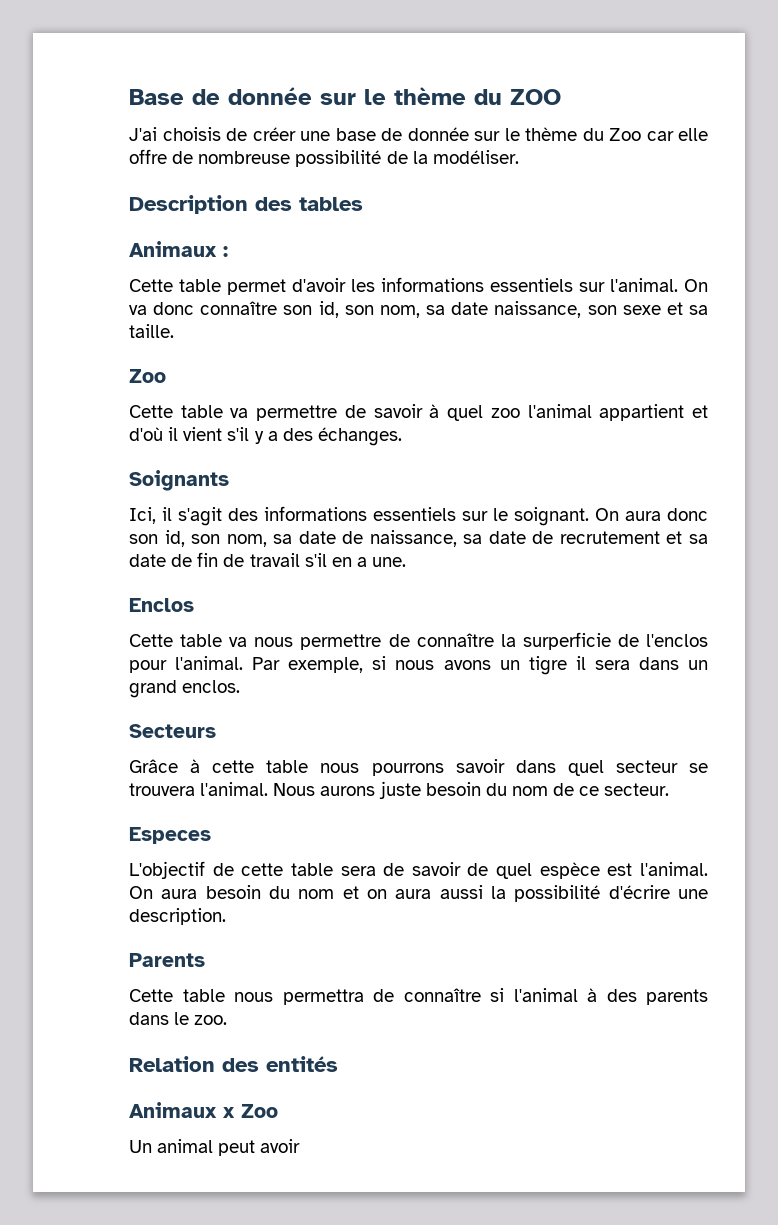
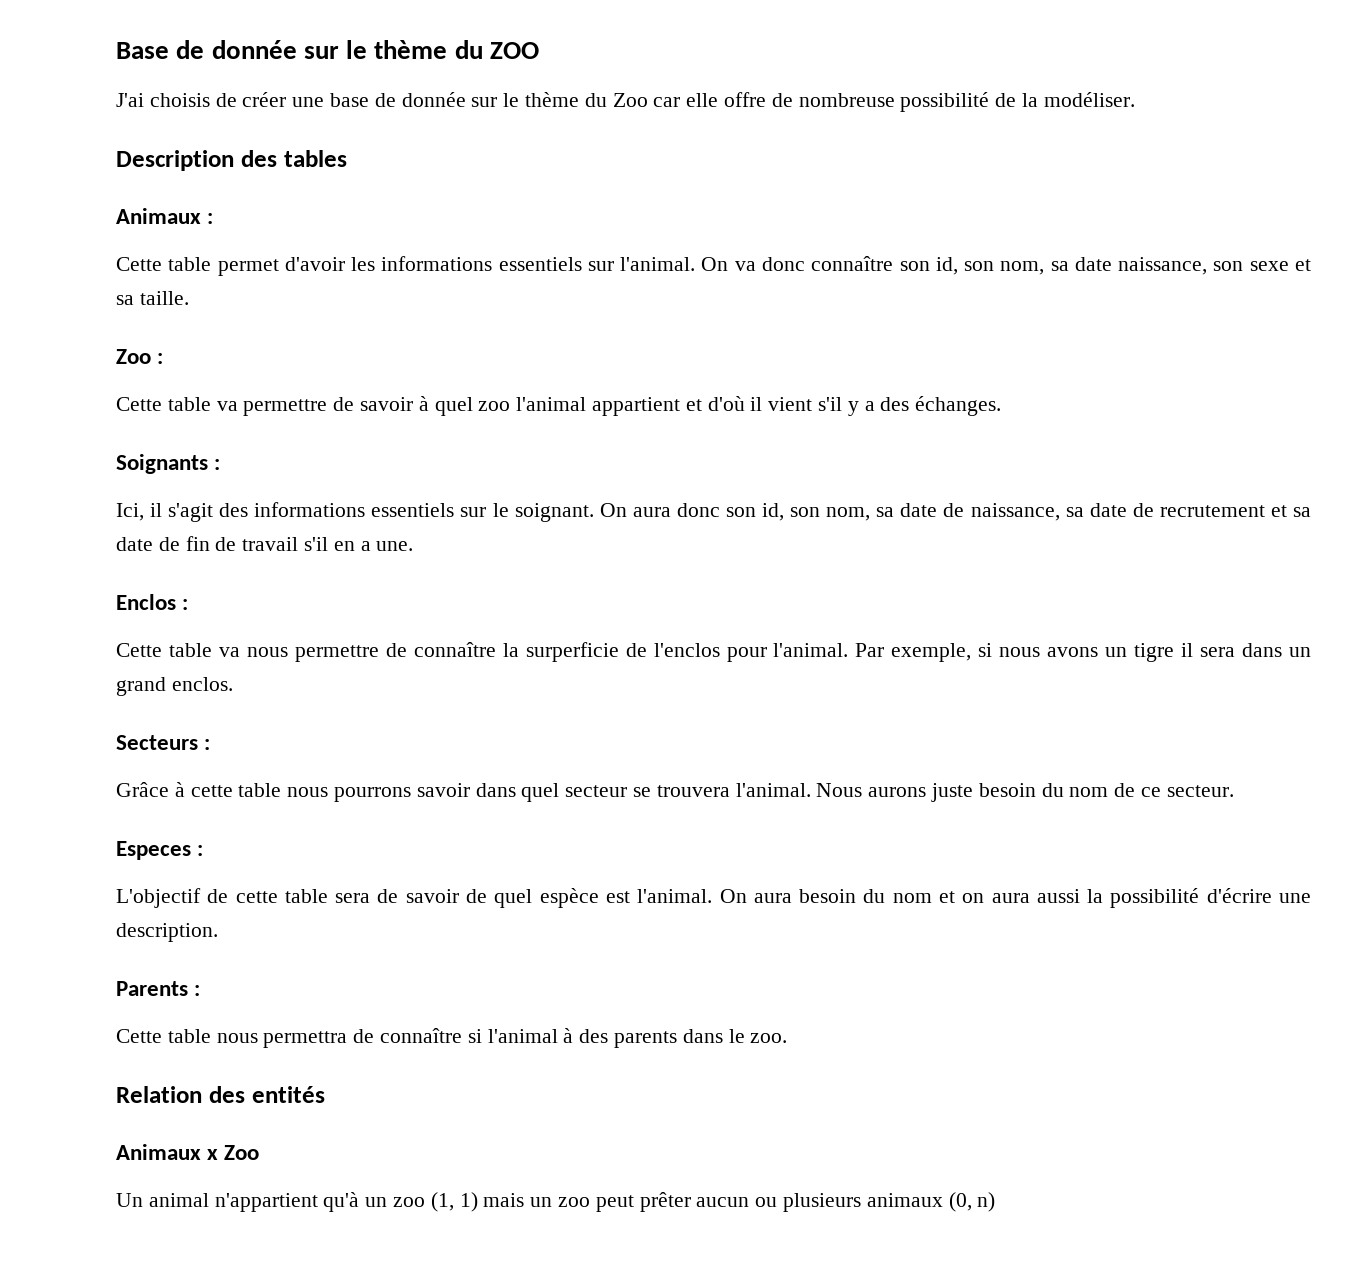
  On va donc connaître son id, son nom, sa date naissance, son sexe et sa taille.
- Zoo
+ Zoo :
- Soignants
+ Soignants :
- Enclos
+ Enclos :
- Secteurs
+ Secteurs :
- Especes
+ Especes :
- Parents
+ Parents :
- Un animal peut avoir
+ Un animal n'appartient qu'à un zoo (1, 1) mais un zoo peut prêter aucun ou plusieurs animaux (0, n)

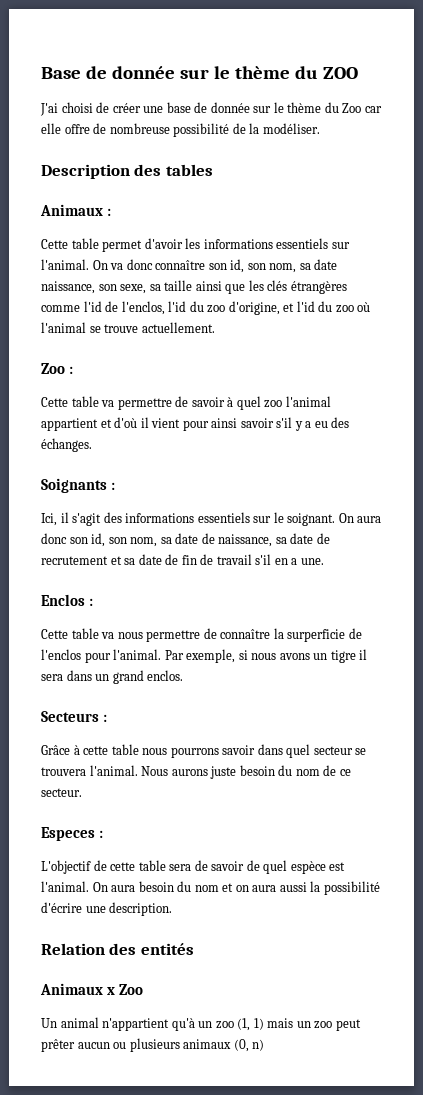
- J'ai choisis de créer une base de donnée sur le thème du Zoo car elle offre de nombreuse possibilité de la modéliser.
+ J'ai choisi de créer une base de donnée sur le thème du Zoo car elle offre de nombreuse possibilité de la modéliser.
- On va donc connaître son id, son nom, sa date naissance, son sexe et sa taille.
+ On va donc connaître son id, son nom, sa date naissance, son sexe, sa taille ainsi que les clés étrangères comme l'id de l'enclos, l'id du zoo d'origine, et l'id du zoo où l'animal se trouve actuellement.
- Cette table va permettre de savoir à quel zoo l'animal appartient et d'où il vient s'il y a des échanges.
+ Cette table va permettre de savoir à quel zoo l'animal appartient et d'où il vient pour ainsi savoir s'il y a eu des échanges.
- Parents :
- Cette table nous permettra de connaître si l'animal à des parents dans le zoo.

